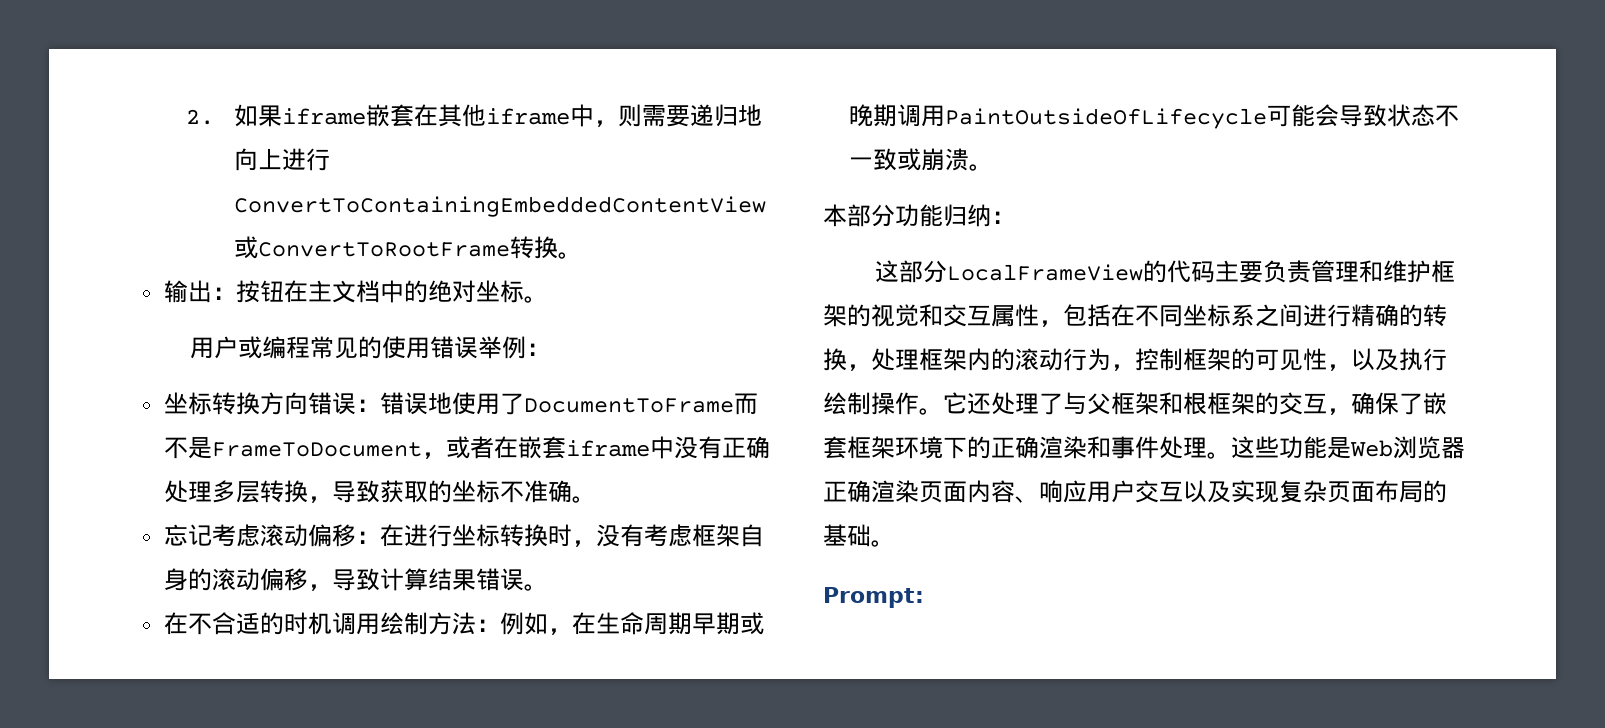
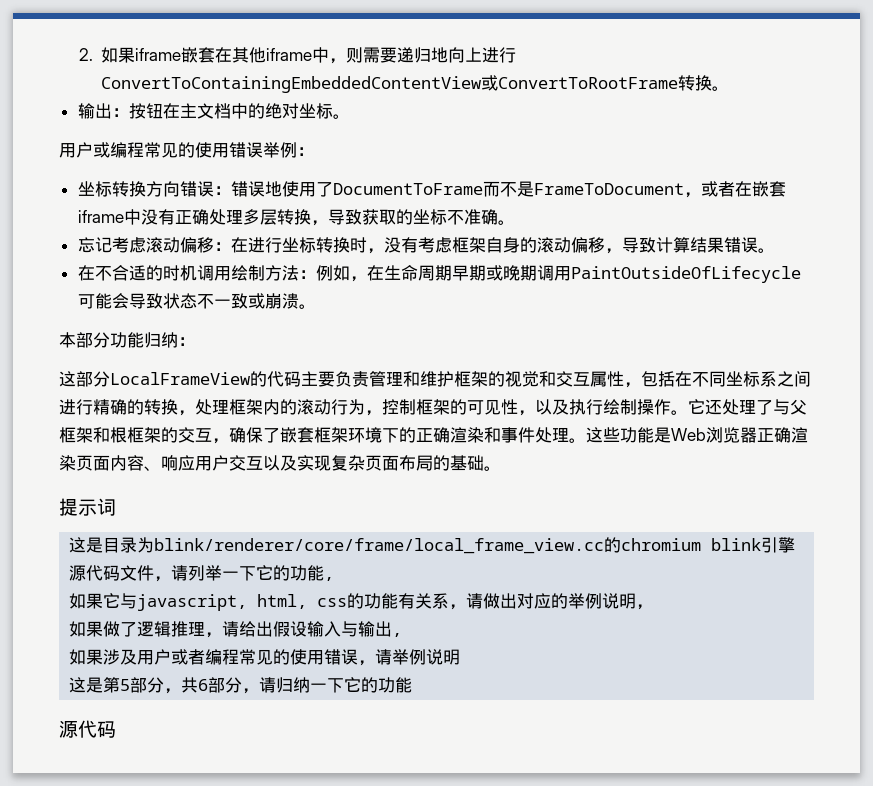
- Prompt:
+ 提示词
+ 这是目录为blink/renderer/core/frame/local_frame_view.cc的chromium blink引擎源代码文件，请列举一下它的功能,
+ 如果它与javascript, html, css的功能有关系，请做出对应的举例说明，
+ 如果做了逻辑推理，请给出假设输入与输出,
+ 如果涉及用户或者编程常见的使用错误，请举例说明
+ 这是第5部分，共6部分，请归纳一下它的功能
+ 源代码

